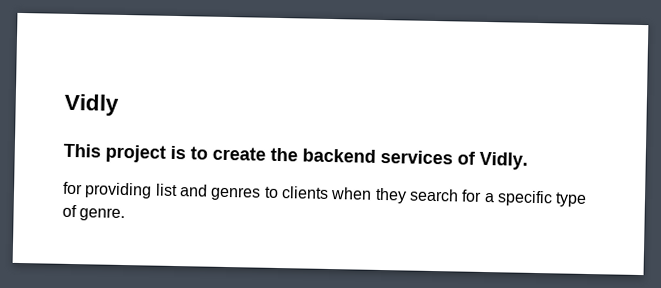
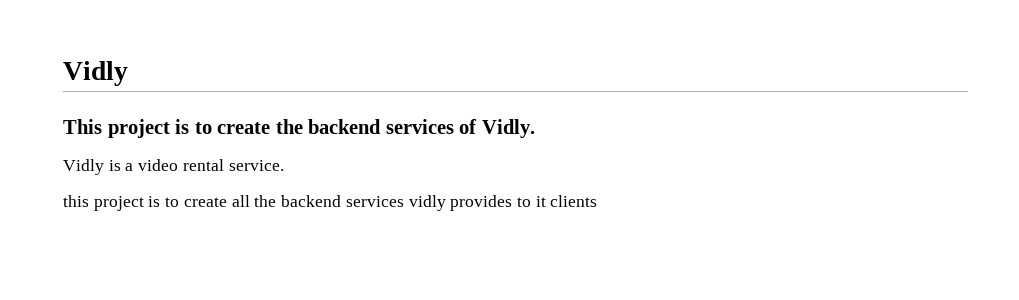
- for providing list and genres to clients when they search for a specific type of genre.
+ Vidly is a video rental service.
+ this project is to create all the backend services vidly provides to it clients

